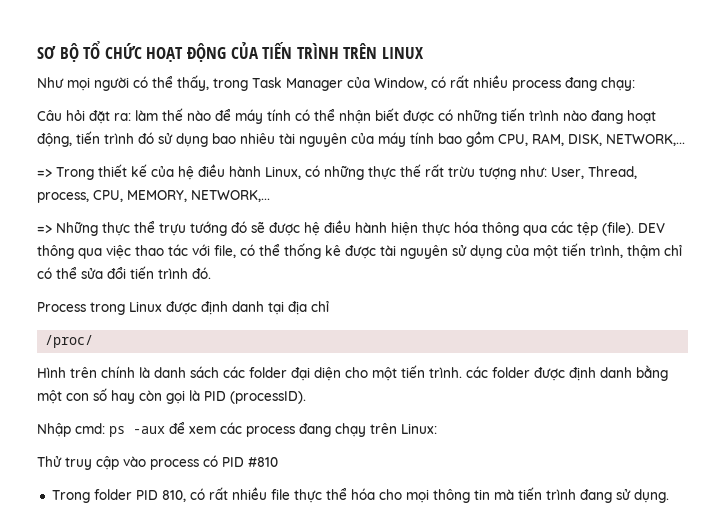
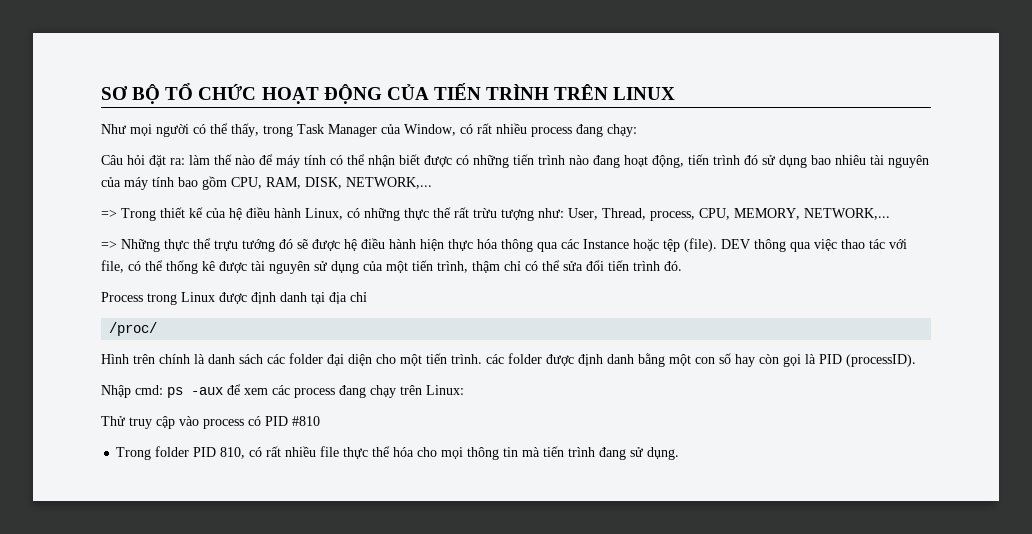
- => Những thực thể trựu tướng đó sẽ được hệ điều hành hiện thực hóa thông qua các tệp (file).
+ => Những thực thể trựu tướng đó sẽ được hệ điều hành hiện thực hóa thông qua các Instance hoặc tệp (file).

